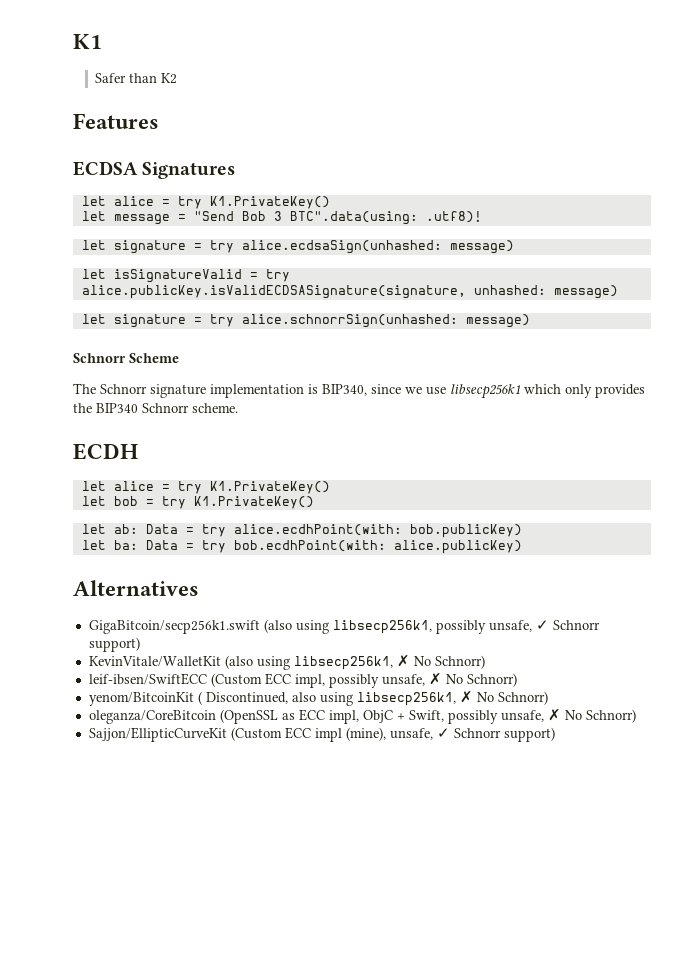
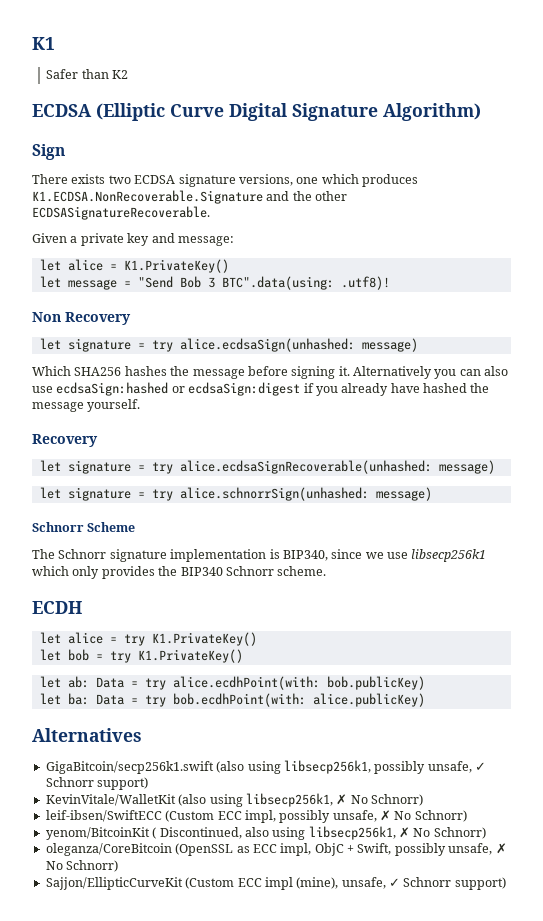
- Features
- ECDSA Signatures
- let alice = try K1.PrivateKey()
+ ECDSA (Elliptic Curve Digital Signature Algorithm)
+ Sign
+ There exists two ECDSA signature versions, one which produces K1.ECDSA.NonRecoverable.Signature and the other ECDSASignatureRecoverable.
+ Given a private key and message:
+ let alice = K1.PrivateKey()
+ Non Recovery
- let isSignatureValid = try alice.publicKey.isValidECDSASignature(signature, unhashed: message)
+ Which SHA256 hashes the message before signing it. Alternatively you can also use ecdsaSign:hashed or ecdsaSign:digest if you already have hashed the message yourself.
+ Recovery
+ let signature = try alice.ecdsaSignRecoverable(unhashed: message)

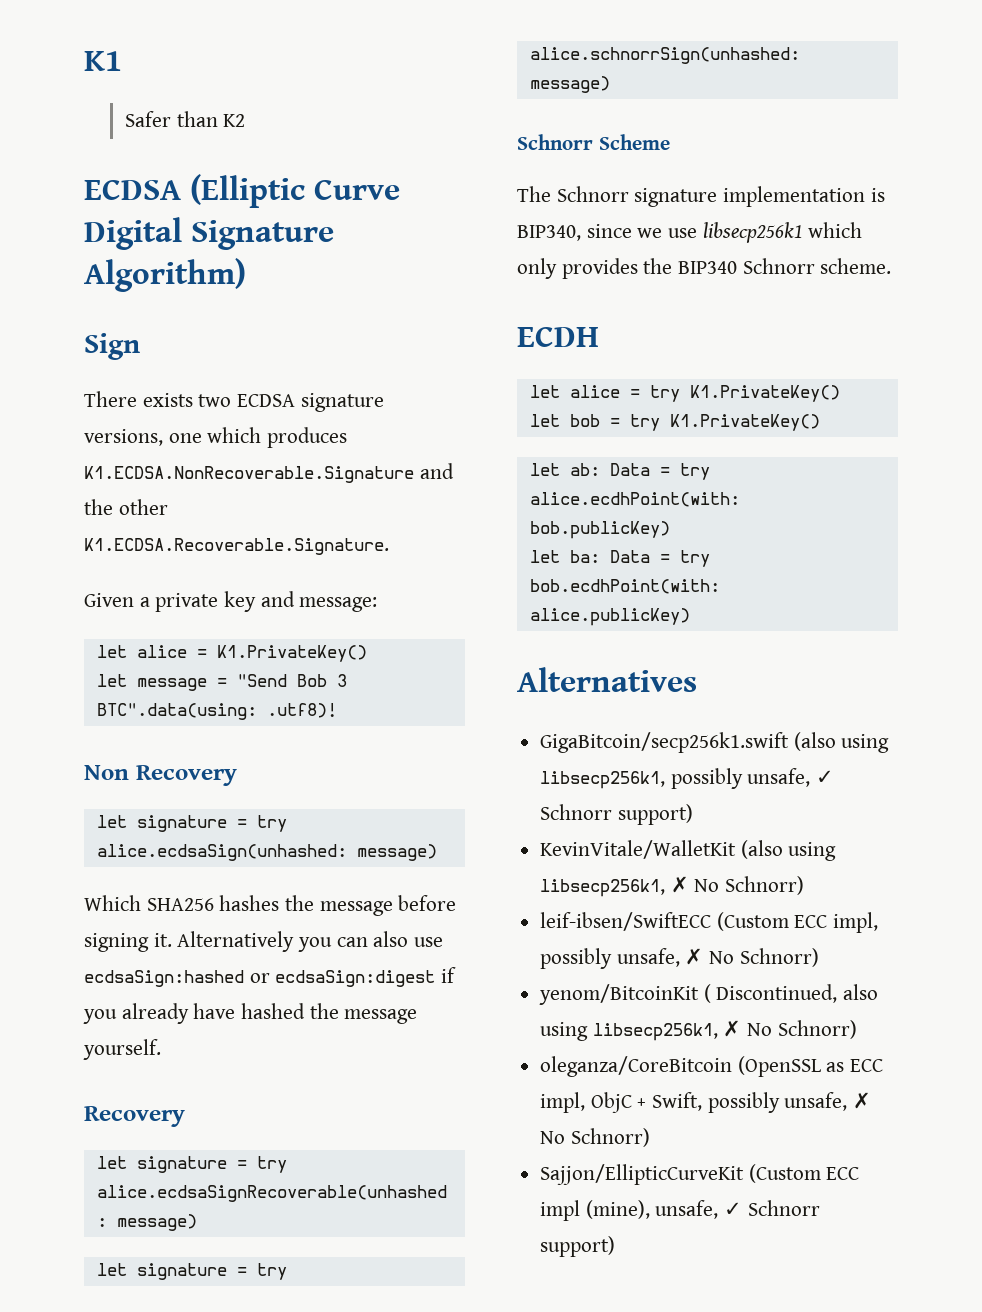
- There exists two ECDSA signature versions, one which produces K1.ECDSA.NonRecoverable.Signature and the other ECDSASignatureRecoverable.
+ There exists two ECDSA signature versions, one which produces K1.ECDSA.NonRecoverable.Signature and the other K1.ECDSA.Recoverable.Signature.

